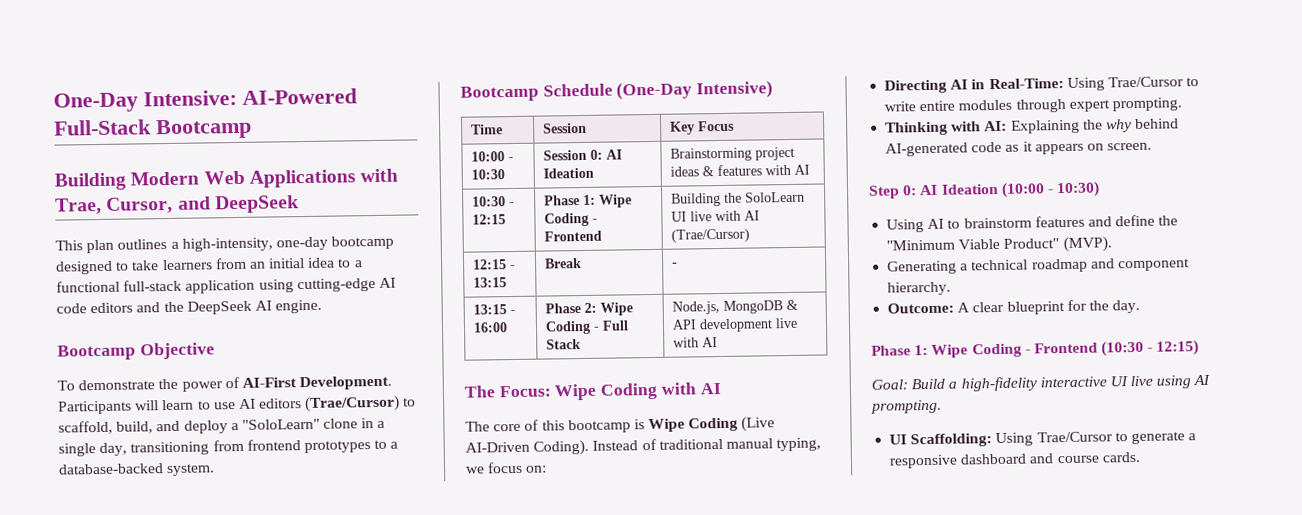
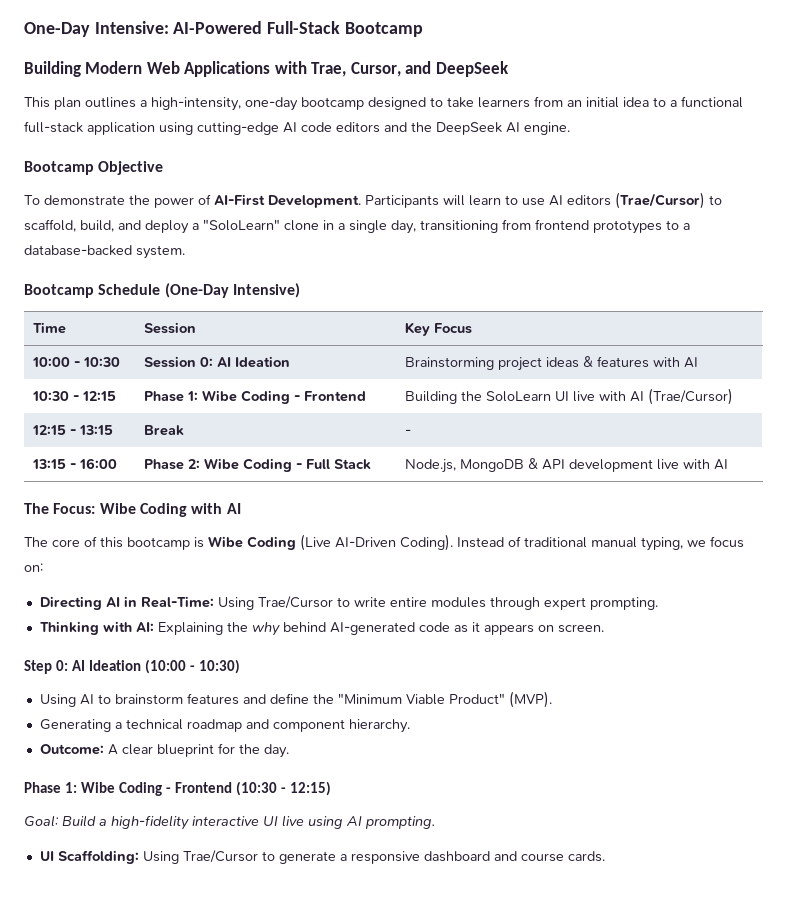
- 10:30 - 12:15 | Phase 1: Wipe Coding - Frontend | Building the SoloLearn UI live with AI (Trae/Cursor)
+ 10:30 - 12:15 | Phase 1: Wibe Coding - Frontend | Building the SoloLearn UI live with AI (Trae/Cursor)
- 13:15 - 16:00 | Phase 2: Wipe Coding - Full Stack | Node.js, MongoDB & API development live with AI
+ 13:15 - 16:00 | Phase 2: Wibe Coding - Full Stack | Node.js, MongoDB & API development live with AI
- The Focus: Wipe Coding with AI
+ The Focus: Wibe Coding with AI
- The core of this bootcamp is Wipe Coding (Live AI-Driven Coding).
+ The core of this bootcamp is Wibe Coding (Live AI-Driven Coding).
- Phase 1: Wipe Coding - Frontend (10:30 - 12:15)
+ Phase 1: Wibe Coding - Frontend (10:30 - 12:15)

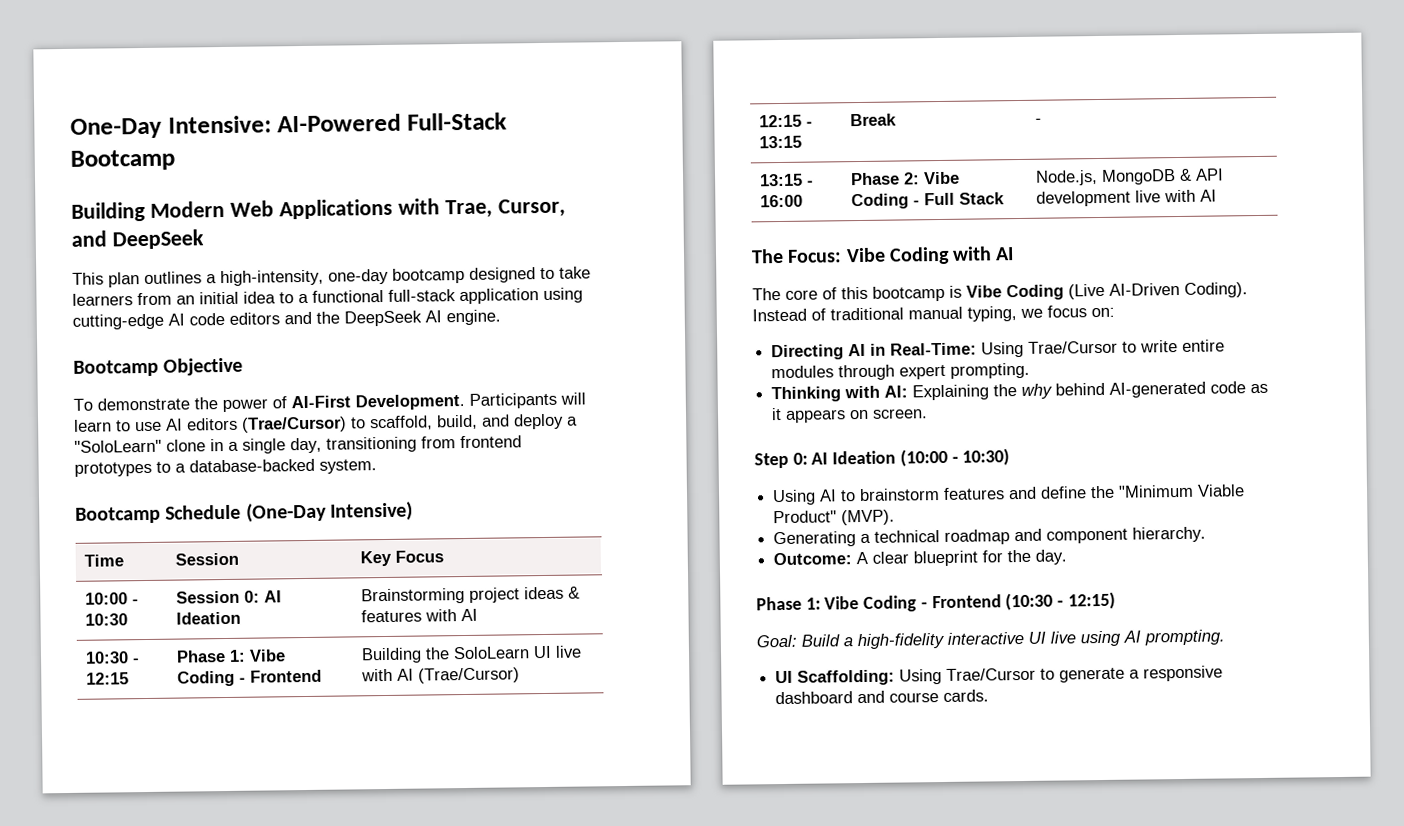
- 10:30 - 12:15 | Phase 1: Wibe Coding - Frontend | Building the SoloLearn UI live with AI (Trae/Cursor)
+ 10:30 - 12:15 | Phase 1: Vibe Coding - Frontend | Building the SoloLearn UI live with AI (Trae/Cursor)
- 13:15 - 16:00 | Phase 2: Wibe Coding - Full Stack | Node.js, MongoDB & API development live with AI
+ 13:15 - 16:00 | Phase 2: Vibe Coding - Full Stack | Node.js, MongoDB & API development live with AI
- The Focus: Wibe Coding with AI
+ The Focus: Vibe Coding with AI
- The core of this bootcamp is Wibe Coding (Live AI-Driven Coding).
+ The core of this bootcamp is Vibe Coding (Live AI-Driven Coding).
- Phase 1: Wibe Coding - Frontend (10:30 - 12:15)
+ Phase 1: Vibe Coding - Frontend (10:30 - 12:15)

